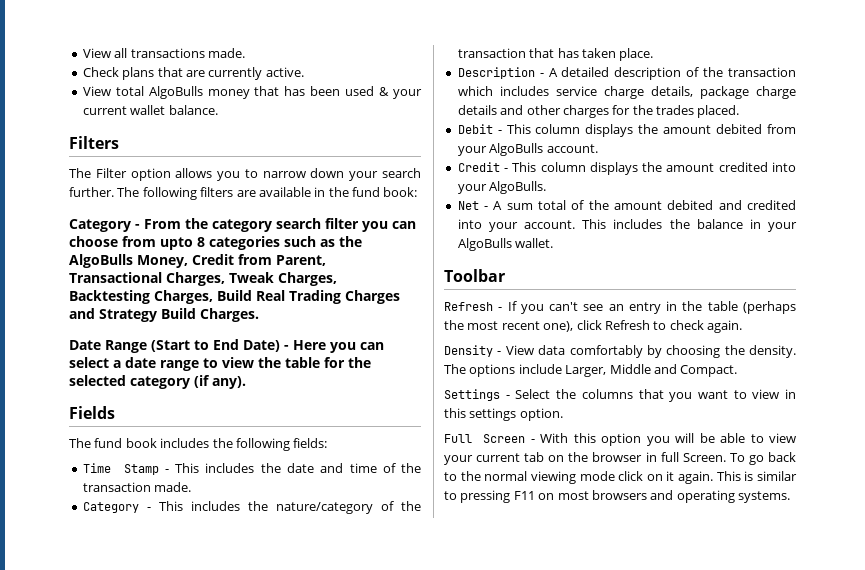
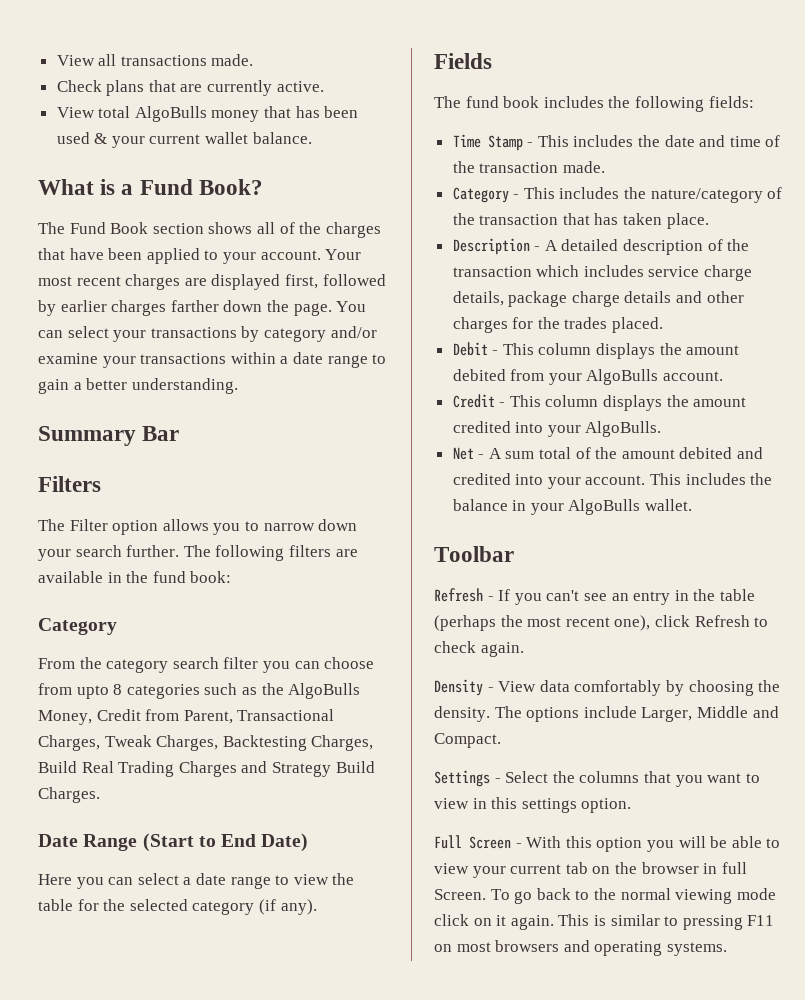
+ What is a Fund Book?
+ The Fund Book section shows all of the charges that have been applied to your account. Your most recent charges are displayed first, followed by earlier charges farther down the page. You can select your transactions by category and/or examine your transactions within a date range to gain a better understanding.
+ Summary Bar
  The following filters are available in the fund book:
- Category - From the category search filter you can choose from upto 8 categories such as the AlgoBulls Money, Credit from Parent, Transactional Charges, Tweak Charges, Backtesting Charges, Build Real Trading Charges and Strategy Build Charges.
+ Category
+ From the category search filter you can choose from upto 8 categories such as the AlgoBulls Money, Credit from Parent, Transactional Charges, Tweak Charges, Backtesting Charges, Build Real Trading Charges and Strategy Build Charges.
- Date Range (Start to End Date) - Here you can select a date range to view the table for the selected category (if any).
+ Date Range (Start to End Date)
+ Here you can select a date range to view the table for the selected category (if any).

